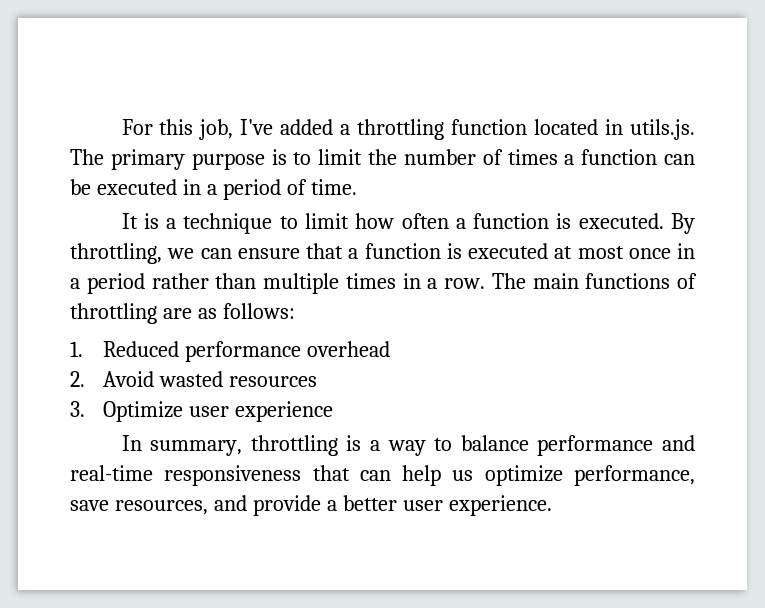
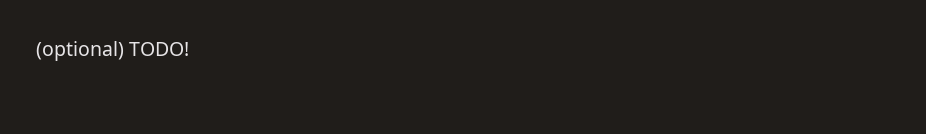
- For this job, I've added a throttling function located in utils.js. The primary purpose is to limit the number of times a function can be executed in a period of time.
- It is a technique to limit how often a function is executed. By throttling, we can ensure that a function is executed at most once in a period rather than multiple times in a row. The main functions of throttling are as follows:
- 1. Reduced performance overhead
- 2. Avoid wasted resources
- 3. Optimize user experience
- In summary, throttling is a way to balance performance and real-time responsiveness that can help us optimize performance, save resources, and provide a better user experience.
+ (optional) TODO!

